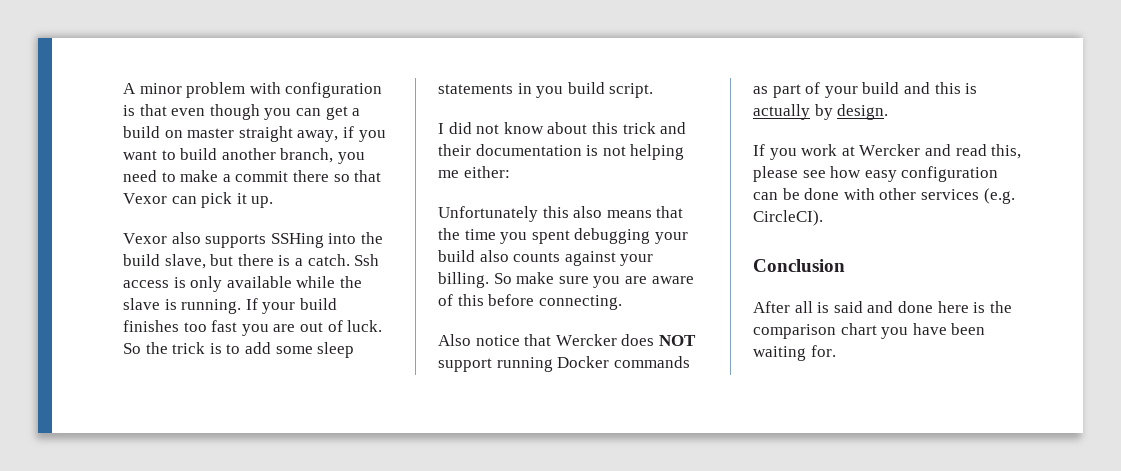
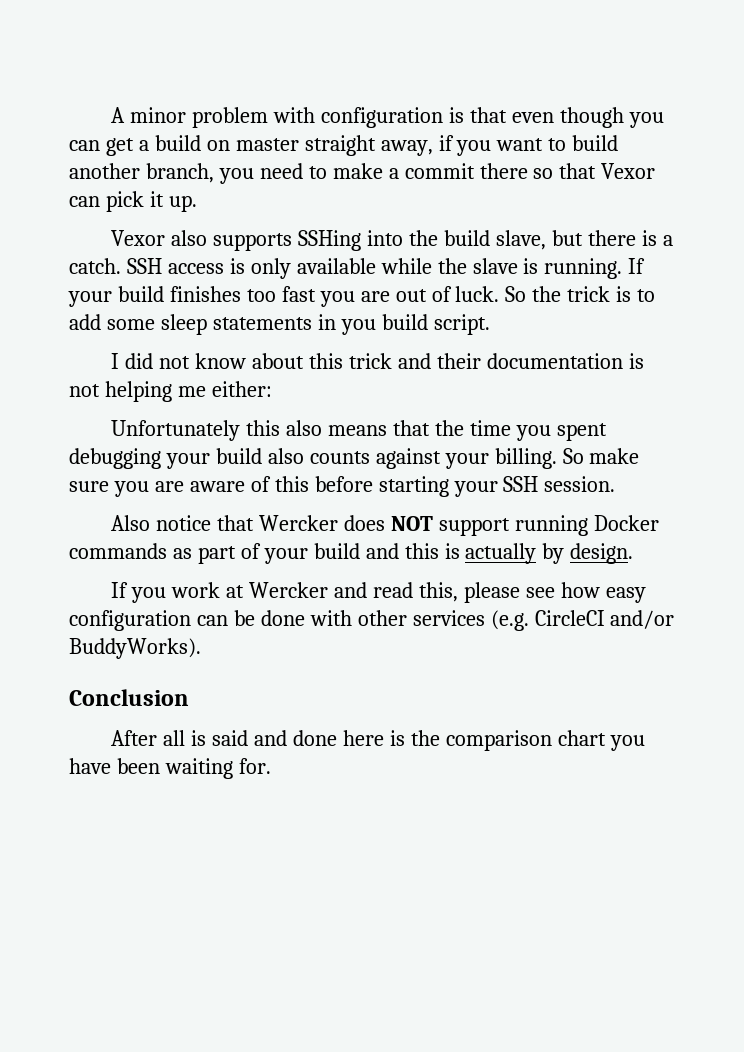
- Ssh access is only available while the slave is running.
+ SSH access is only available while the slave is running.
- So make sure you are aware of this before connecting.
+ So make sure you are aware of this before starting your SSH session.
- If you work at Wercker and read this, please see how easy configuration can be done with other services (e.g. CircleCI).
+ If you work at Wercker and read this, please see how easy configuration can be done with other services (e.g. CircleCI and/or BuddyWorks).

